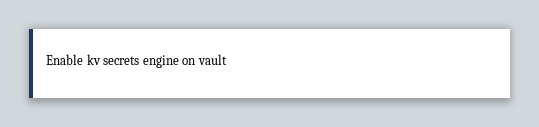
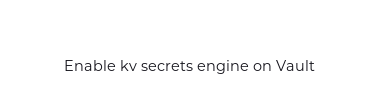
- Enable kv secrets engine on vault
+ Enable kv secrets engine on Vault

